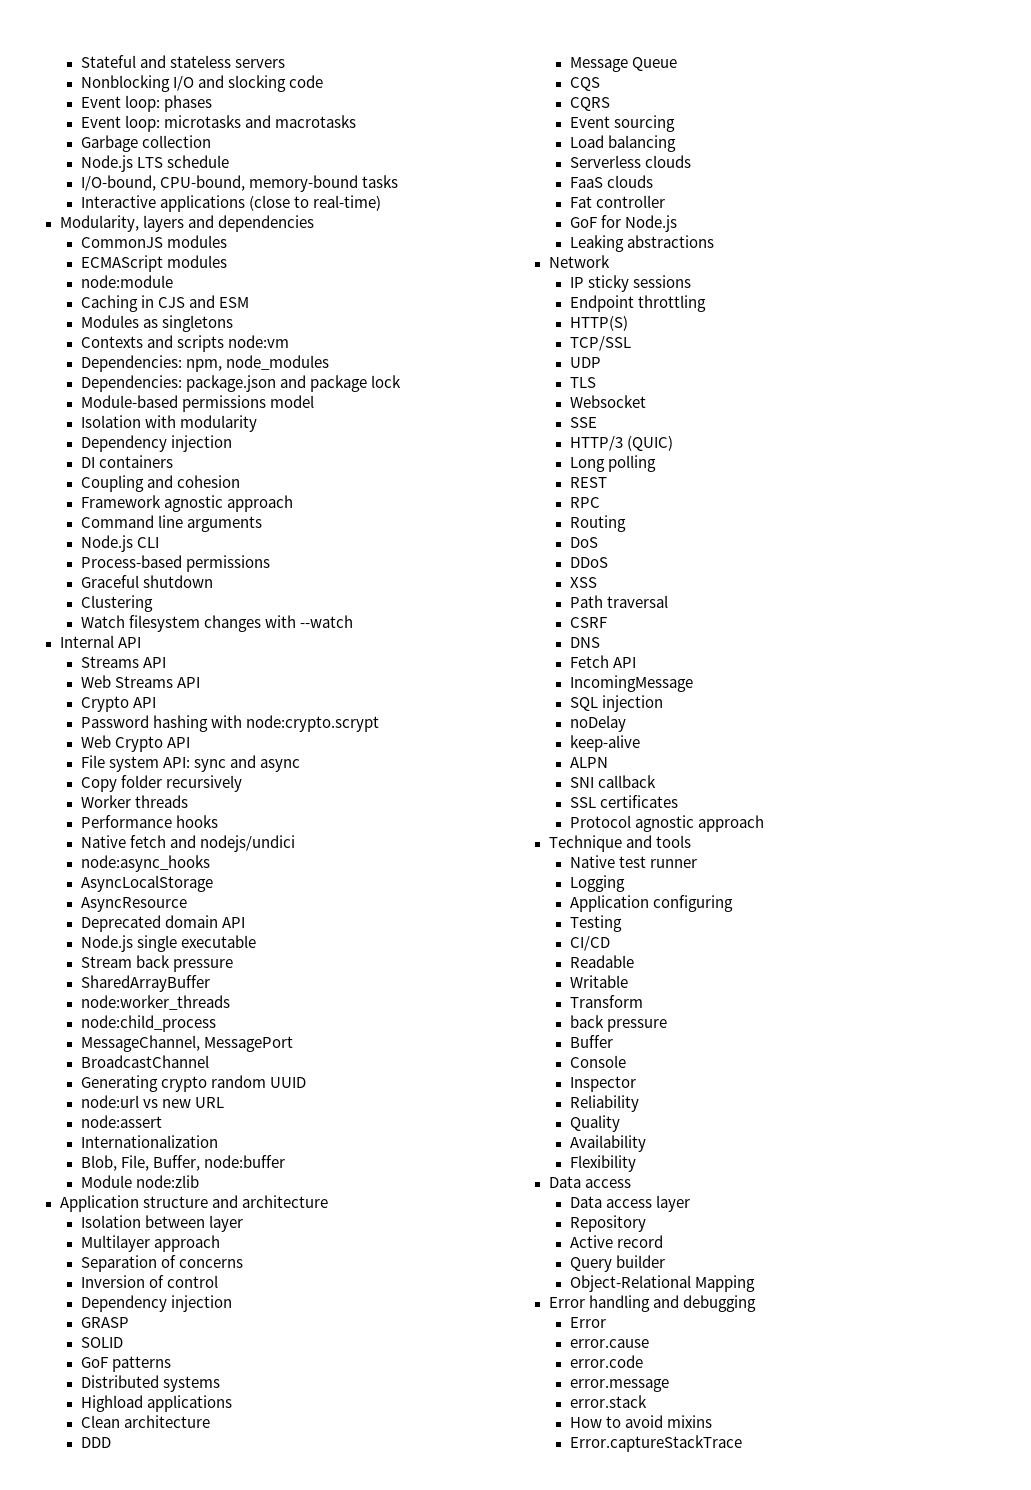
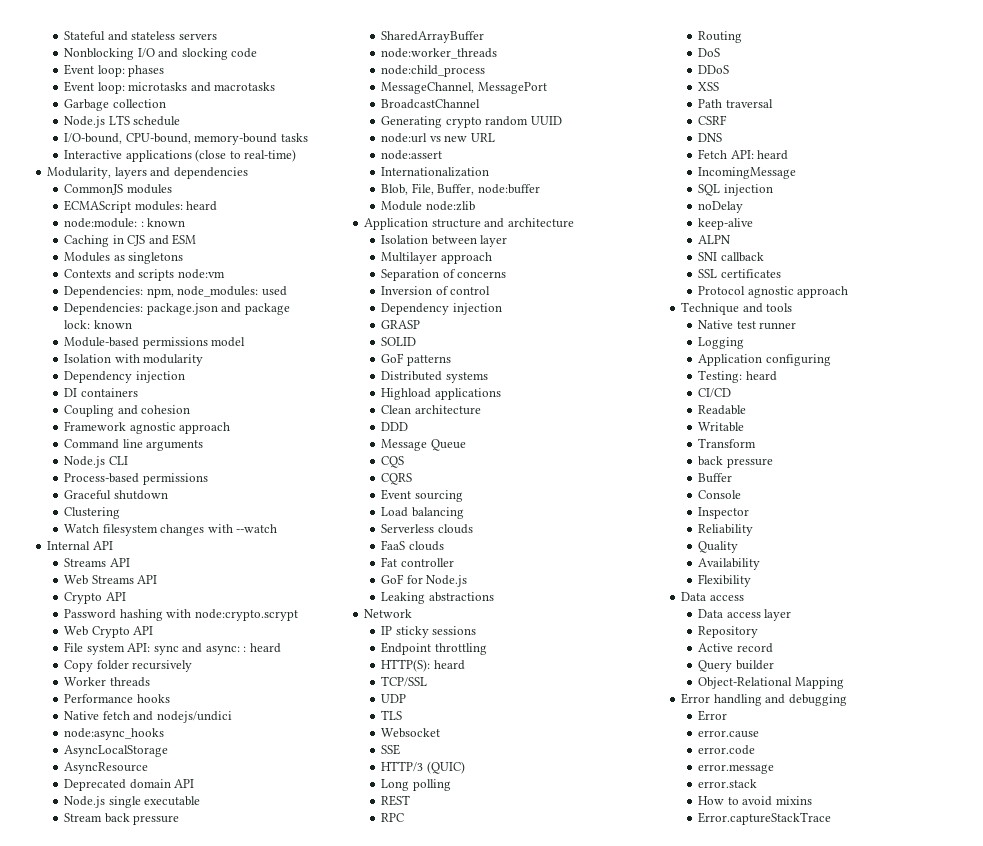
- ECMAScript modules
- node:module
+ ECMAScript modules: heard
+ node:module: : known
- Dependencies: npm, node_modules
+ Dependencies: npm, node_modules: used
- Dependencies: package.json and package lock
+ Dependencies: package.json and package lock: known
- File system API: sync and async
+ File system API: sync and async: : heard
- HTTP(S)
+ HTTP(S): heard
- Fetch API
+ Fetch API: heard
- Testing
+ Testing: heard

